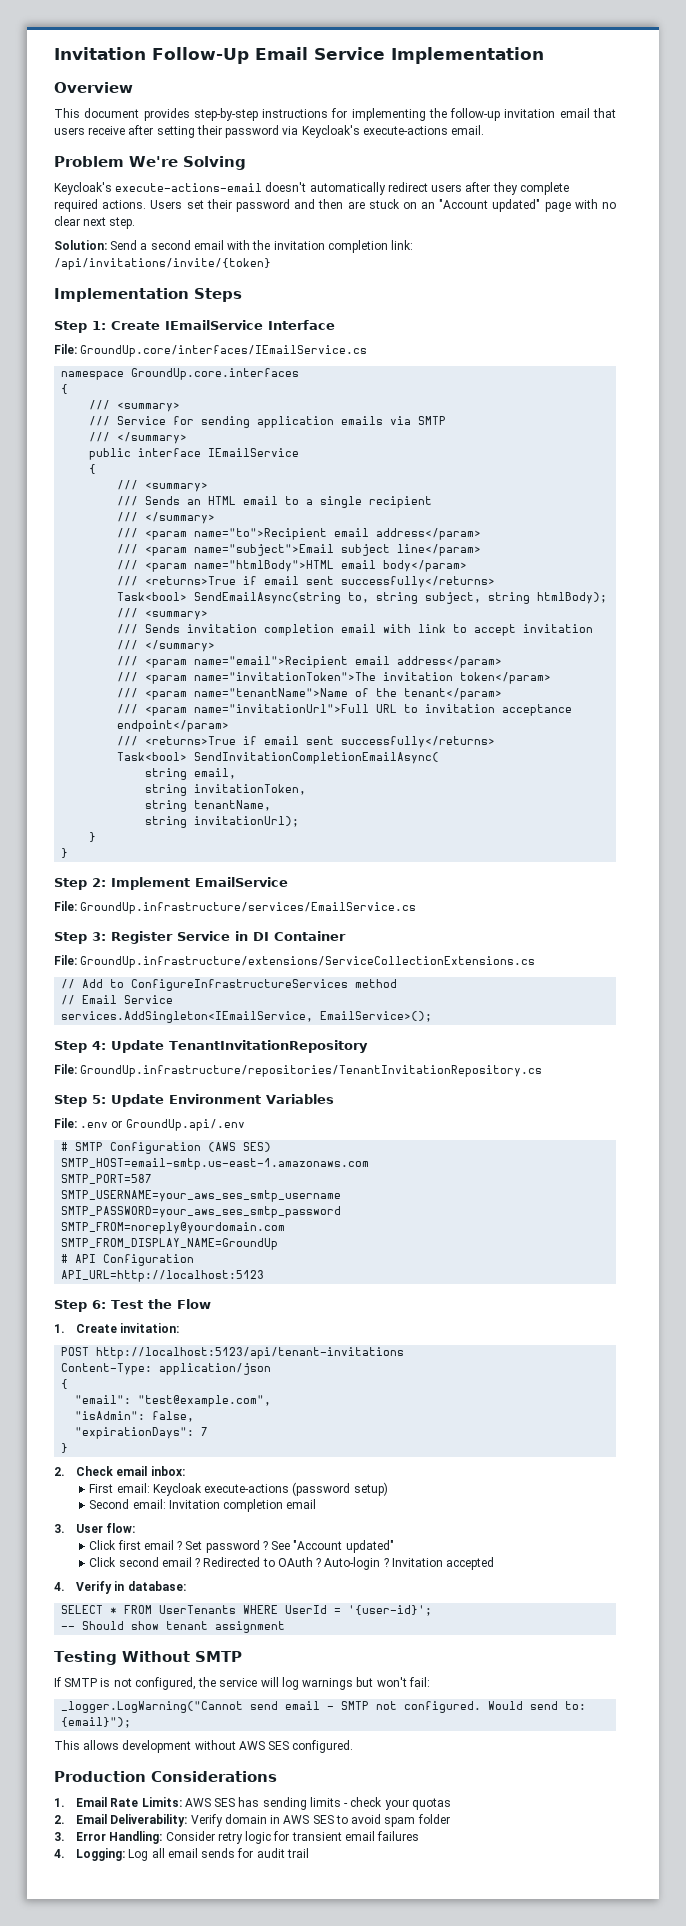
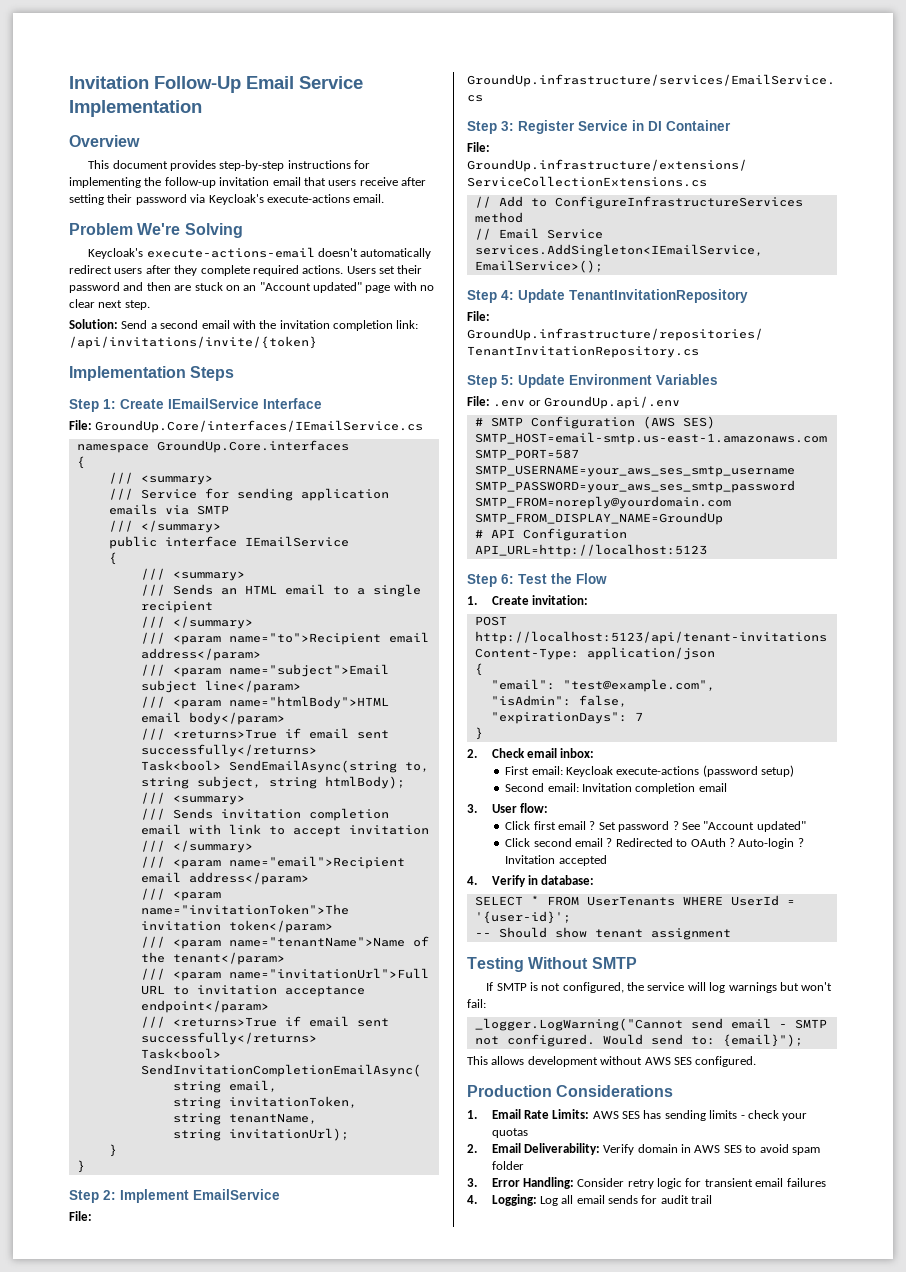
- File: GroundUp.core/interfaces/IEmailService.cs
+ File: GroundUp.Core/interfaces/IEmailService.cs
- namespace GroundUp.core.interfaces
+ namespace GroundUp.Core.interfaces

